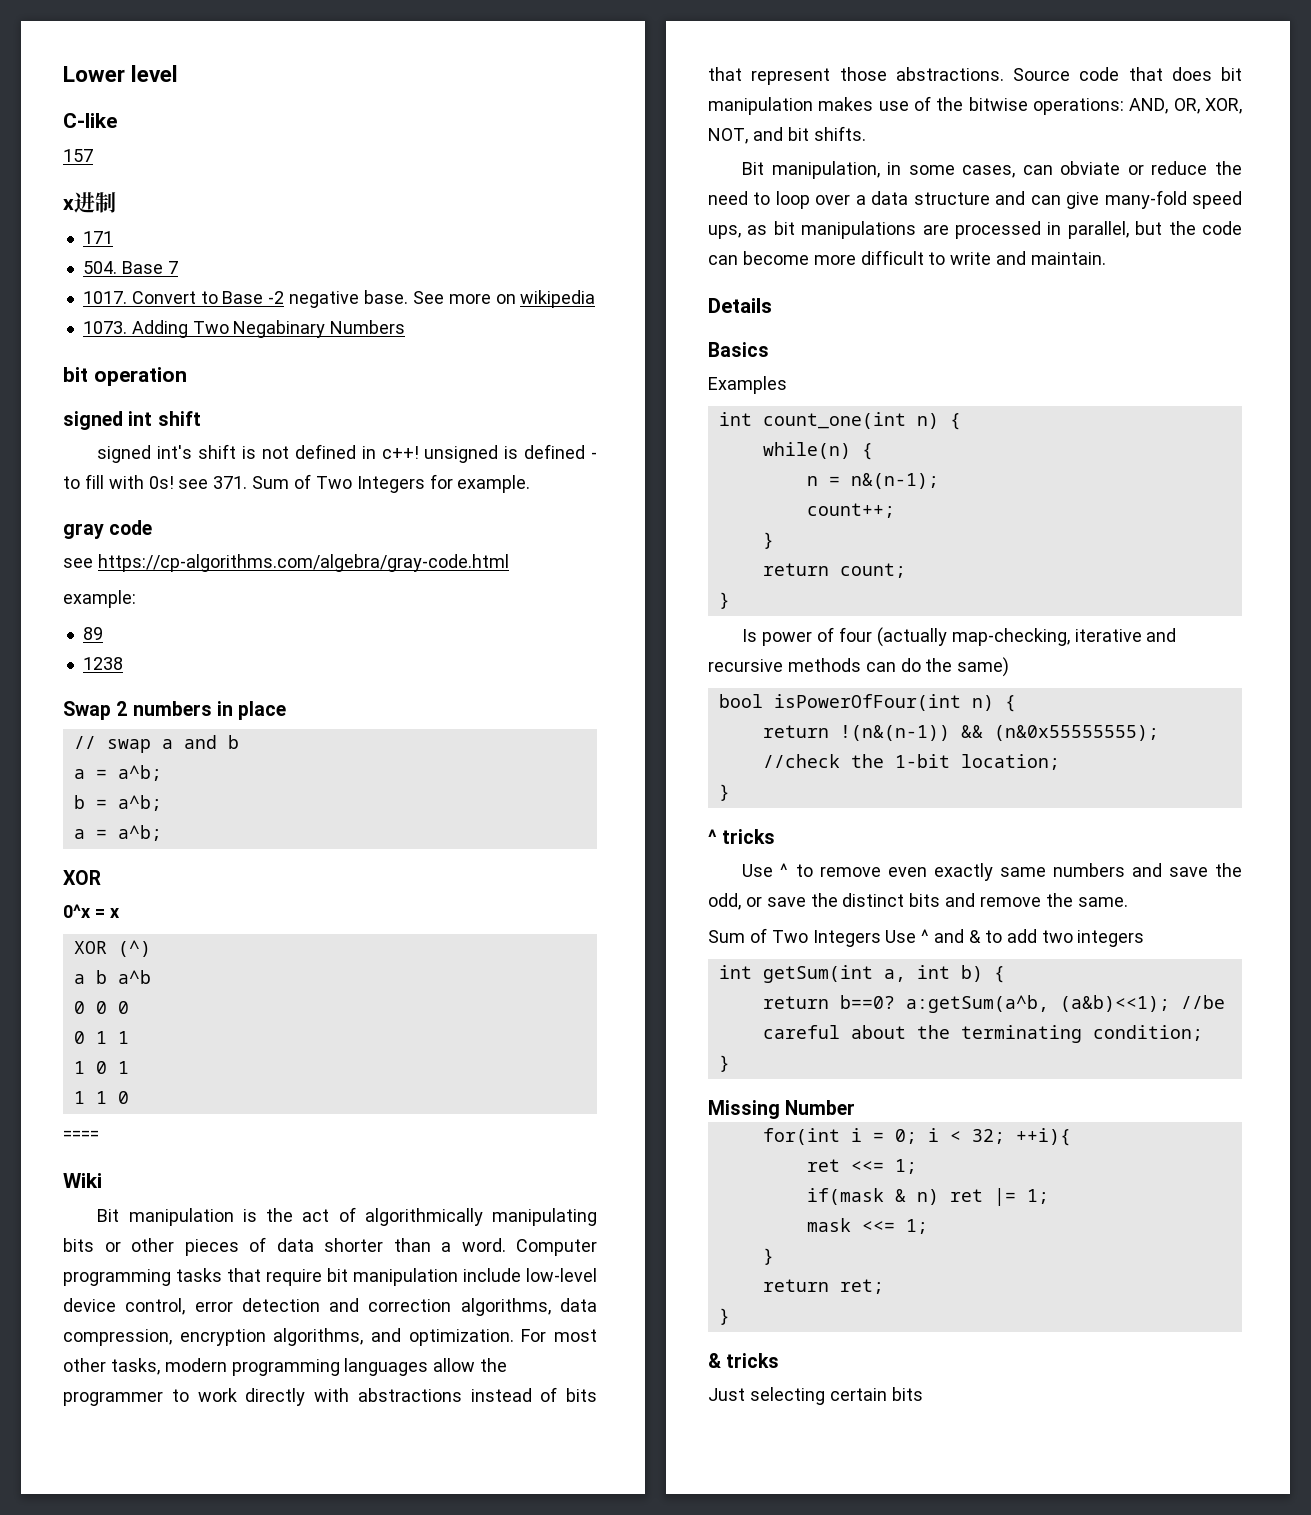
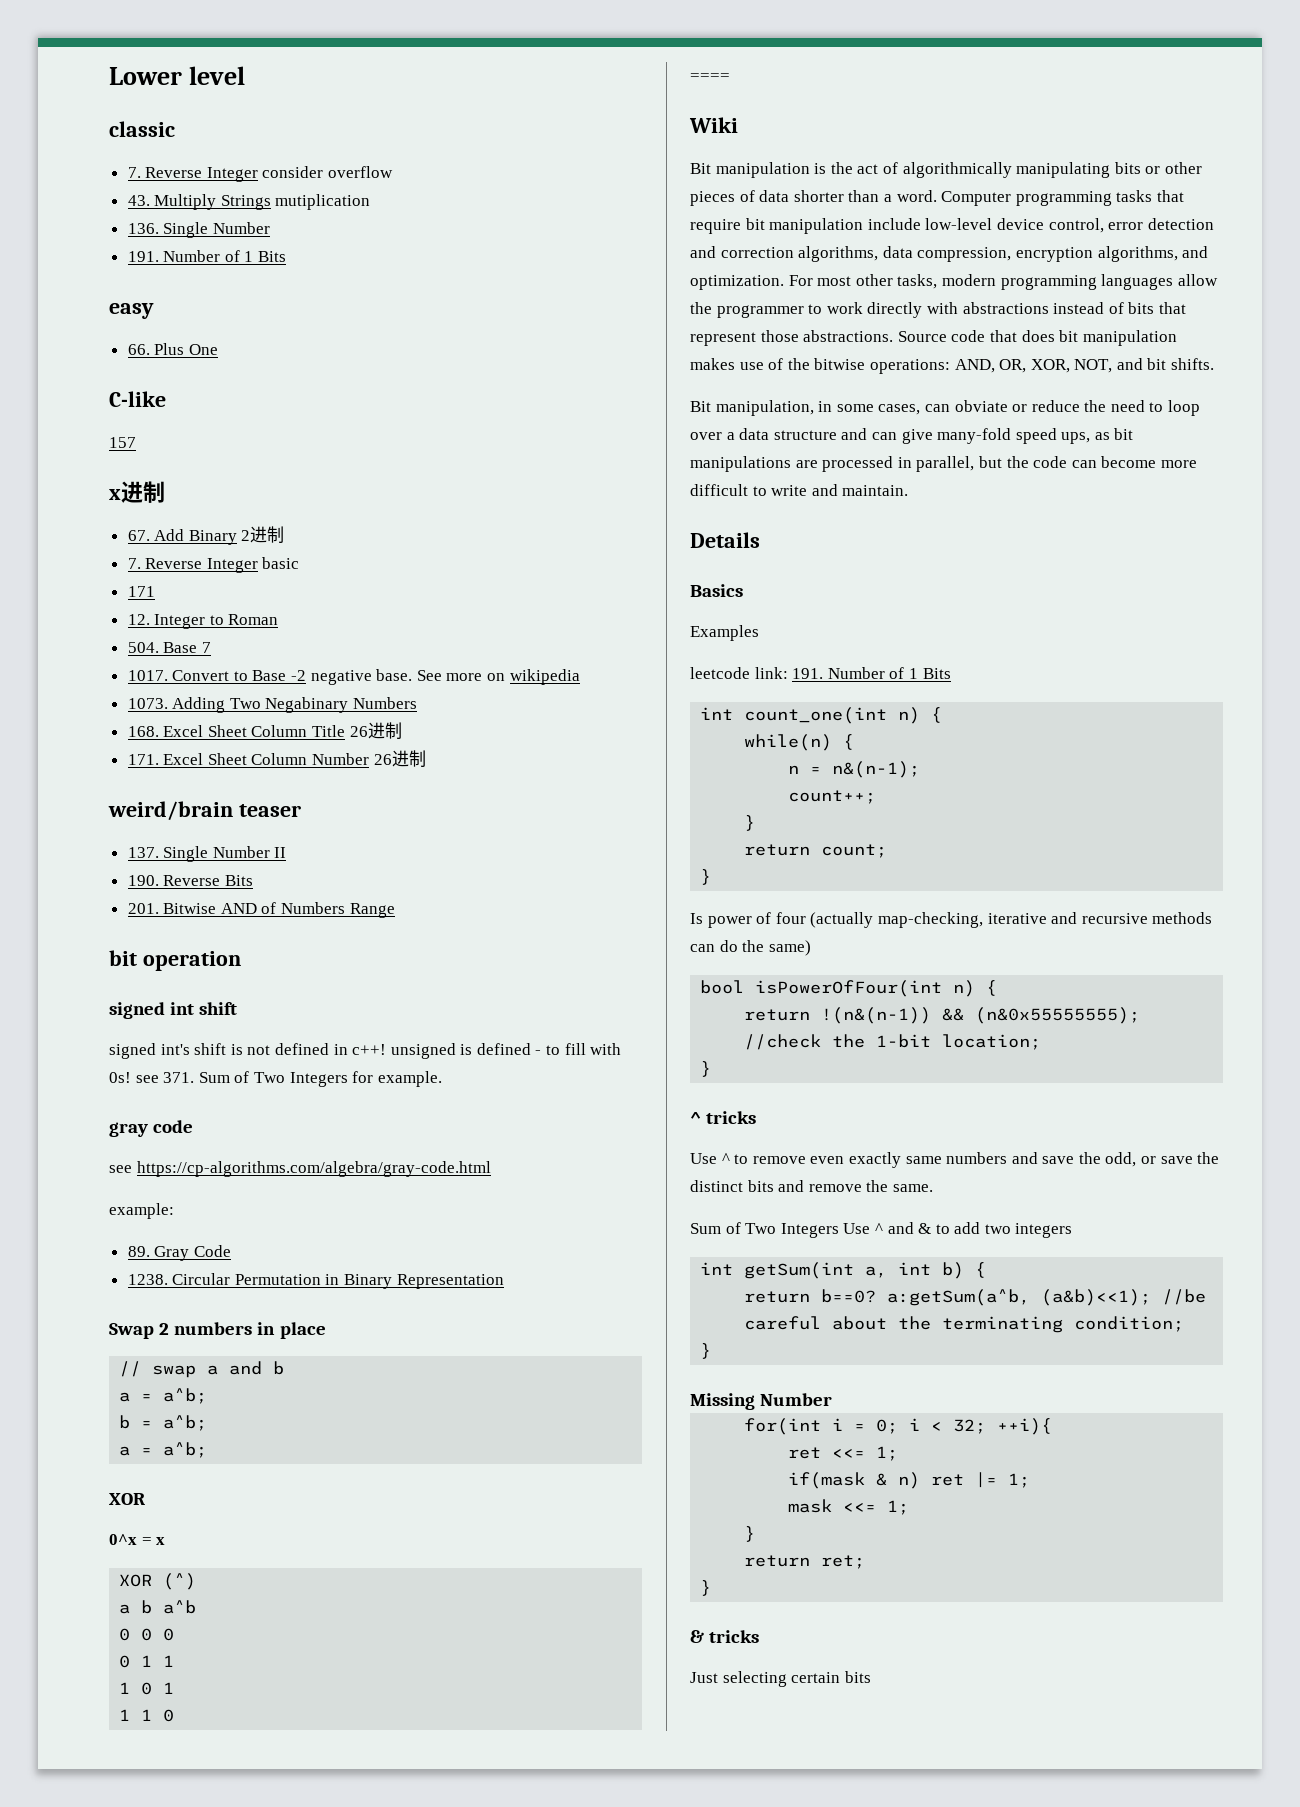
+ classic
+ 7. Reverse Integer consider overflow
+ 43. Multiply Strings mutiplication
+ 136. Single Number
+ 191. Number of 1 Bits
+ easy
+ 66. Plus One
  C-like
  157
  x进制
+ 67. Add Binary 2进制
+ 7. Reverse Integer basic
  171
+ 12. Integer to Roman
+ 168. Excel Sheet Column Title 26进制
+ 171. Excel Sheet Column Number 26进制
+ weird/brain teaser
+ 137. Single Number II
+ 190. Reverse Bits
+ 201. Bitwise AND of Numbers Range
- 89
- 1238
+ 89. Gray Code
+ 1238. Circular Permutation in Binary Representation
+ leetcode link: 191. Number of 1 Bits

